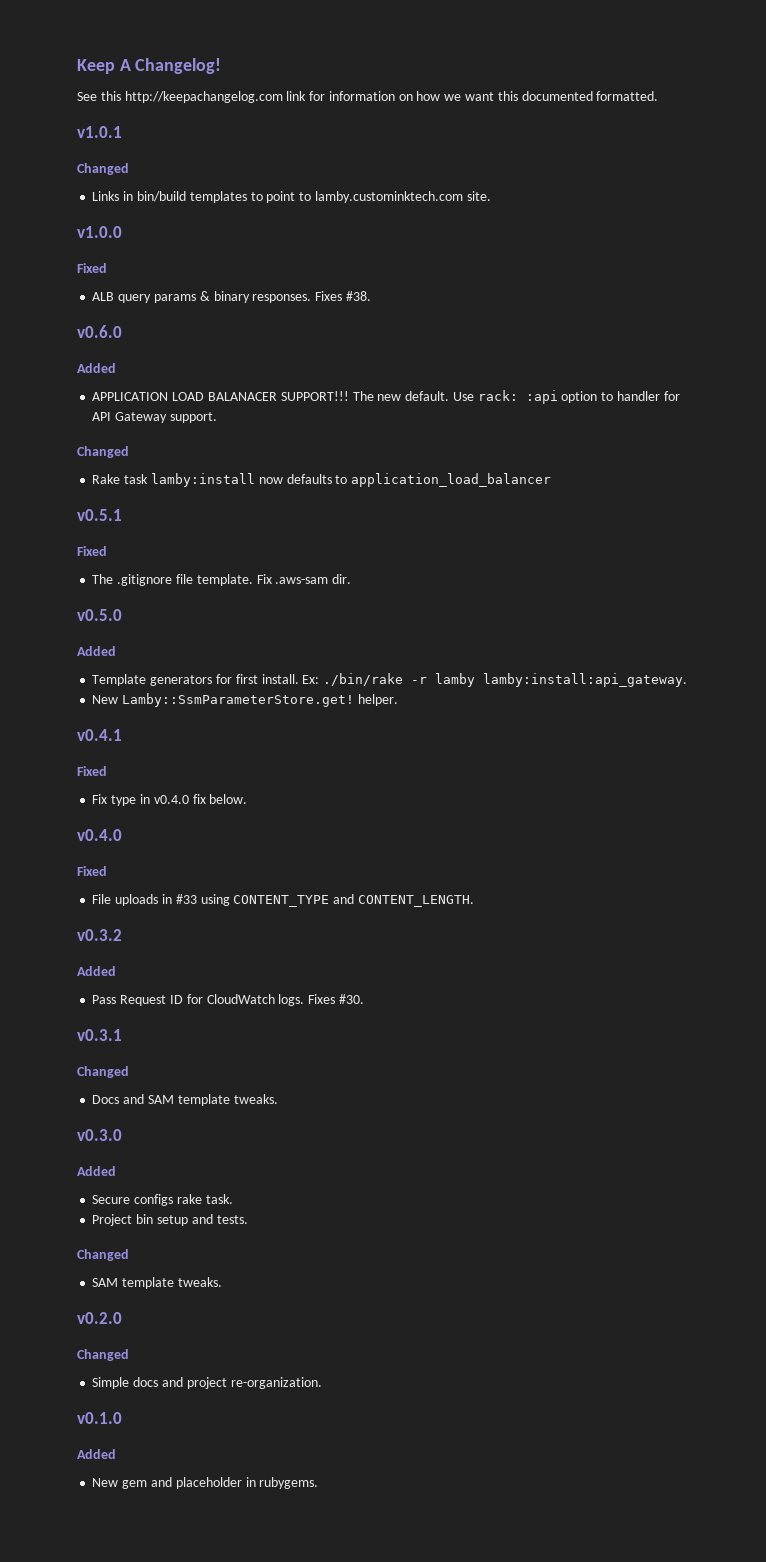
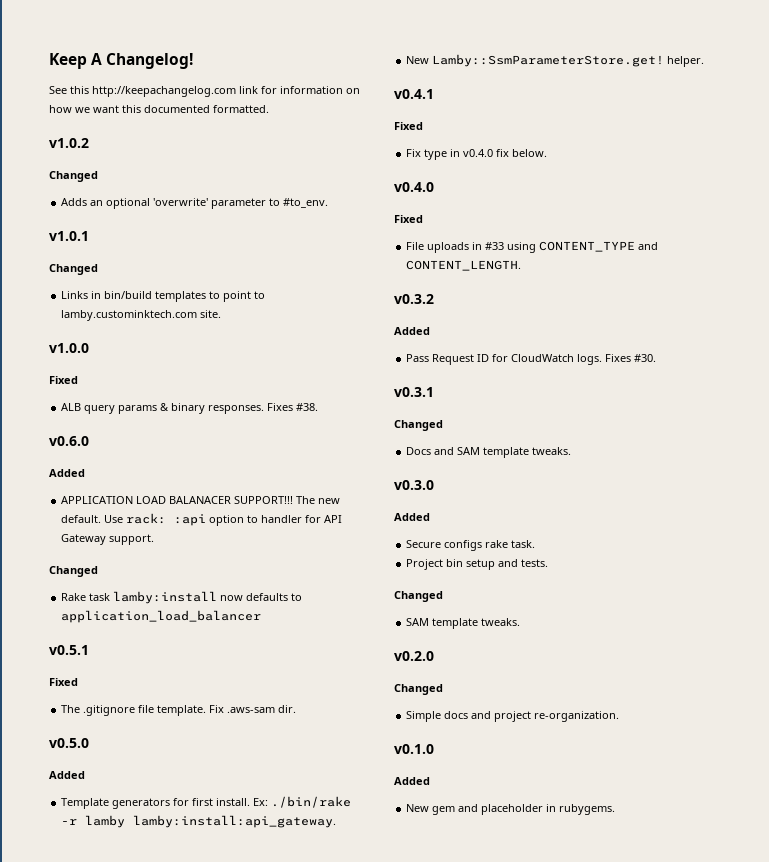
+ v1.0.2
+ Changed
+ Adds an optional 'overwrite' parameter to #to_env.

